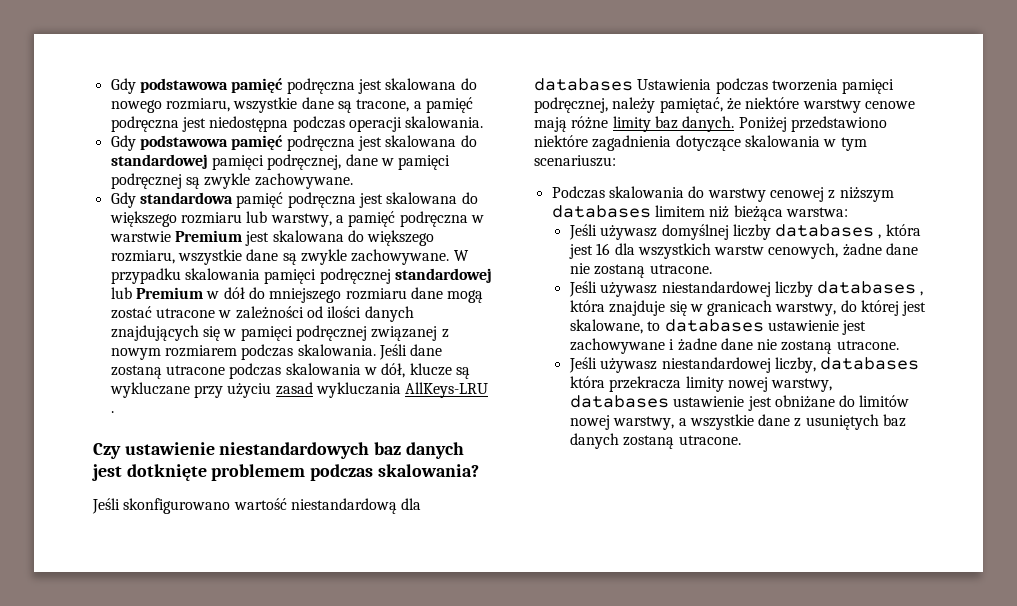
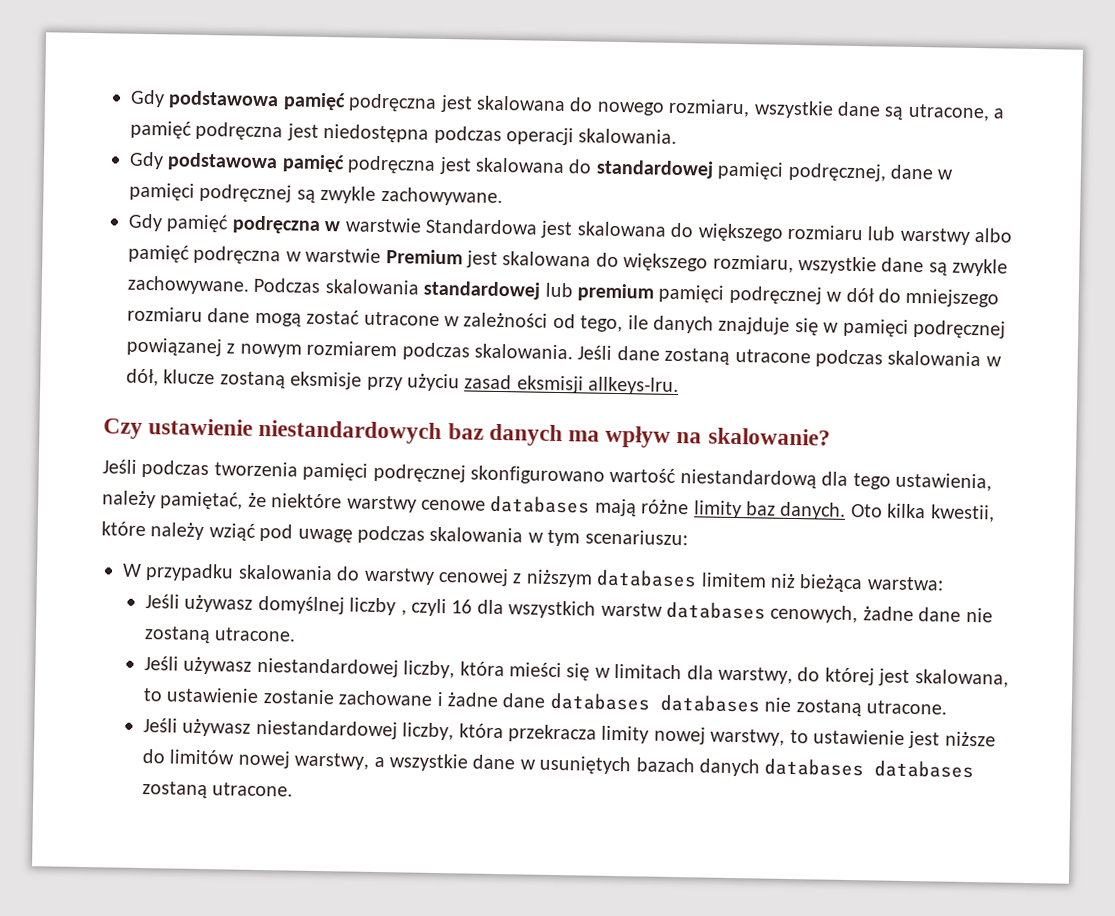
- Gdy podstawowa pamięć podręczna jest skalowana do nowego rozmiaru, wszystkie dane są tracone, a pamięć podręczna jest niedostępna podczas operacji skalowania.
+ Gdy podstawowa pamięć podręczna jest skalowana do nowego rozmiaru, wszystkie dane są utracone, a pamięć podręczna jest niedostępna podczas operacji skalowania.
- Gdy standardowa pamięć podręczna jest skalowana do większego rozmiaru lub warstwy, a pamięć podręczna w warstwie Premium jest skalowana do większego rozmiaru, wszystkie dane są zwykle zachowywane.
+ Gdy pamięć podręczna w warstwie Standardowa jest skalowana do większego rozmiaru lub warstwy albo pamięć podręczna w warstwie Premium jest skalowana do większego rozmiaru, wszystkie dane są zwykle zachowywane.
- W przypadku skalowania pamięci podręcznej standardowej lub Premium w dół do mniejszego rozmiaru dane mogą zostać utracone w zależności od ilości danych znajdujących się w pamięci podręcznej związanej z nowym rozmiarem podczas skalowania.
+ Podczas skalowania standardowej lub premium pamięci podręcznej w dół do mniejszego rozmiaru dane mogą zostać utracone w zależności od tego, ile danych znajduje się w pamięci podręcznej powiązanej z nowym rozmiarem podczas skalowania.
- Jeśli dane zostaną utracone podczas skalowania w dół, klucze są wykluczane przy użyciu zasad wykluczania AllKeys-LRU .
+ Jeśli dane zostaną utracone podczas skalowania w dół, klucze zostaną eksmisje przy użyciu zasad eksmisji allkeys-lru.
- Czy ustawienie niestandardowych baz danych jest dotknięte problemem podczas skalowania?
- Jeśli skonfigurowano wartość niestandardową dla databases Ustawienia podczas tworzenia pamięci podręcznej, należy pamiętać, że niektóre warstwy cenowe mają różne limity baz danych.
+ Czy ustawienie niestandardowych baz danych ma wpływ na skalowanie?
+ Jeśli podczas tworzenia pamięci podręcznej skonfigurowano wartość niestandardową dla tego ustawienia, należy pamiętać, że niektóre warstwy cenowe databases mają różne limity baz danych.
- Poniżej przedstawiono niektóre zagadnienia dotyczące skalowania w tym scenariuszu:
+ Oto kilka kwestii, które należy wziąć pod uwagę podczas skalowania w tym scenariuszu:
- Podczas skalowania do warstwy cenowej z niższym databases limitem niż bieżąca warstwa:
+ W przypadku skalowania do warstwy cenowej z niższym databases limitem niż bieżąca warstwa:
- Jeśli używasz domyślnej liczby databases , która jest 16 dla wszystkich warstw cenowych, żadne dane nie zostaną utracone.
+ Jeśli używasz domyślnej liczby , czyli 16 dla wszystkich warstw databases cenowych, żadne dane nie zostaną utracone.
- Jeśli używasz niestandardowej liczby databases , która znajduje się w granicach warstwy, do której jest skalowane, to databases ustawienie jest zachowywane i żadne dane nie zostaną utracone.
- Jeśli używasz niestandardowej liczby, databases która przekracza limity nowej warstwy, databases ustawienie jest obniżane do limitów nowej warstwy, a wszystkie dane z usuniętych baz danych zostaną utracone.
+ Jeśli używasz niestandardowej liczby, która mieści się w limitach dla warstwy, do której jest skalowana, to ustawienie zostanie zachowane i żadne dane databases databases nie zostaną utracone.
+ Jeśli używasz niestandardowej liczby, która przekracza limity nowej warstwy, to ustawienie jest niższe do limitów nowej warstwy, a wszystkie dane w usuniętych bazach danych databases databases zostaną utracone.

